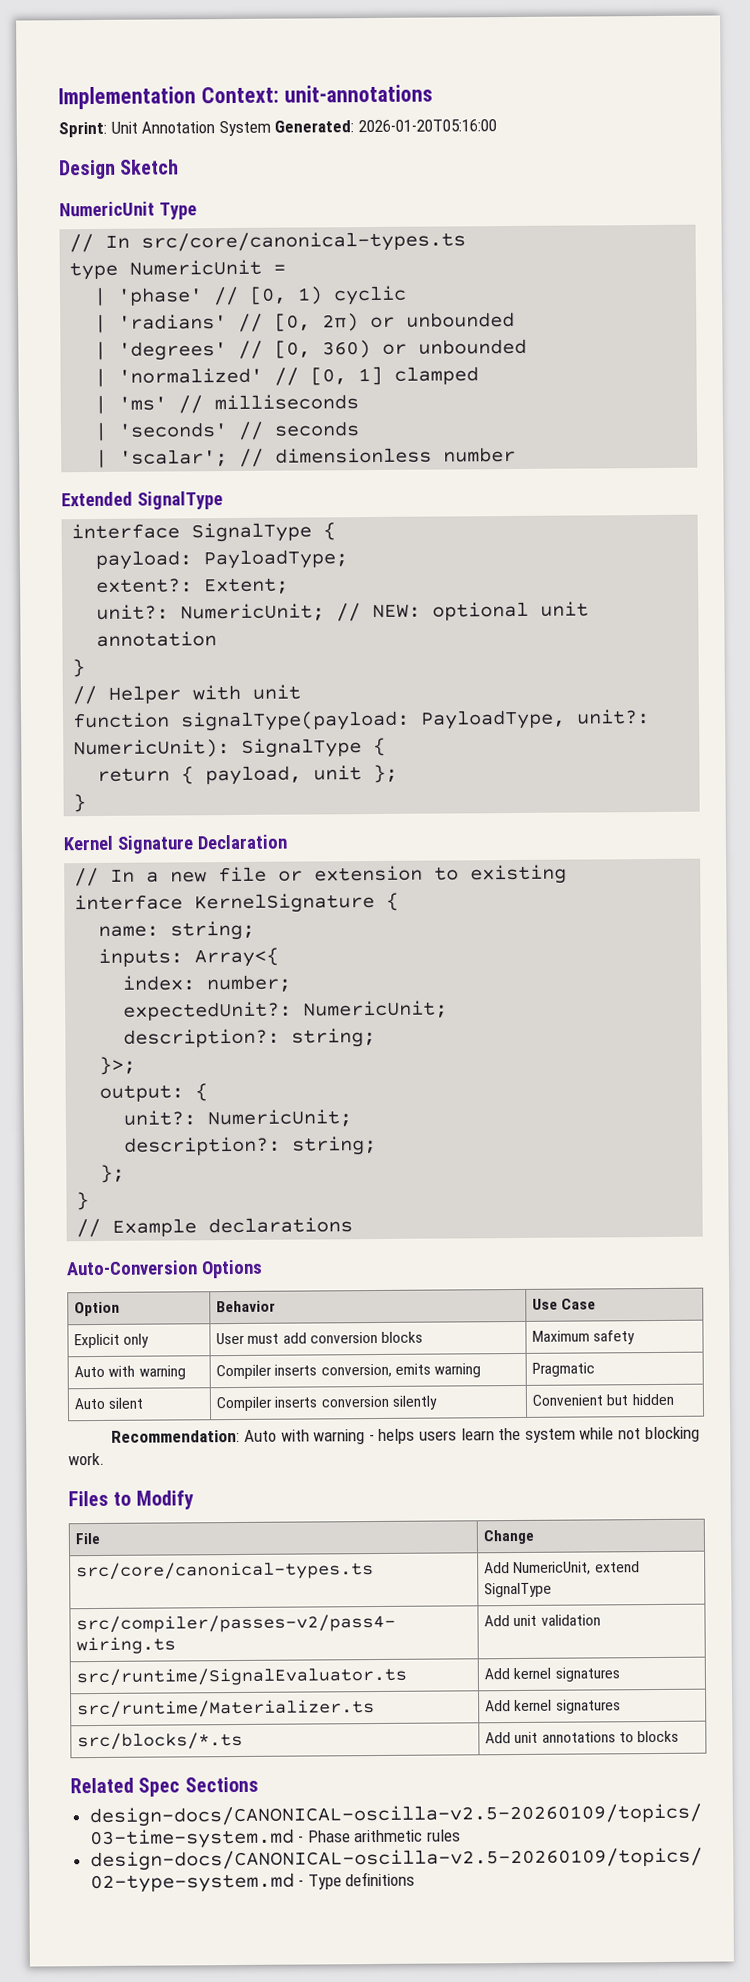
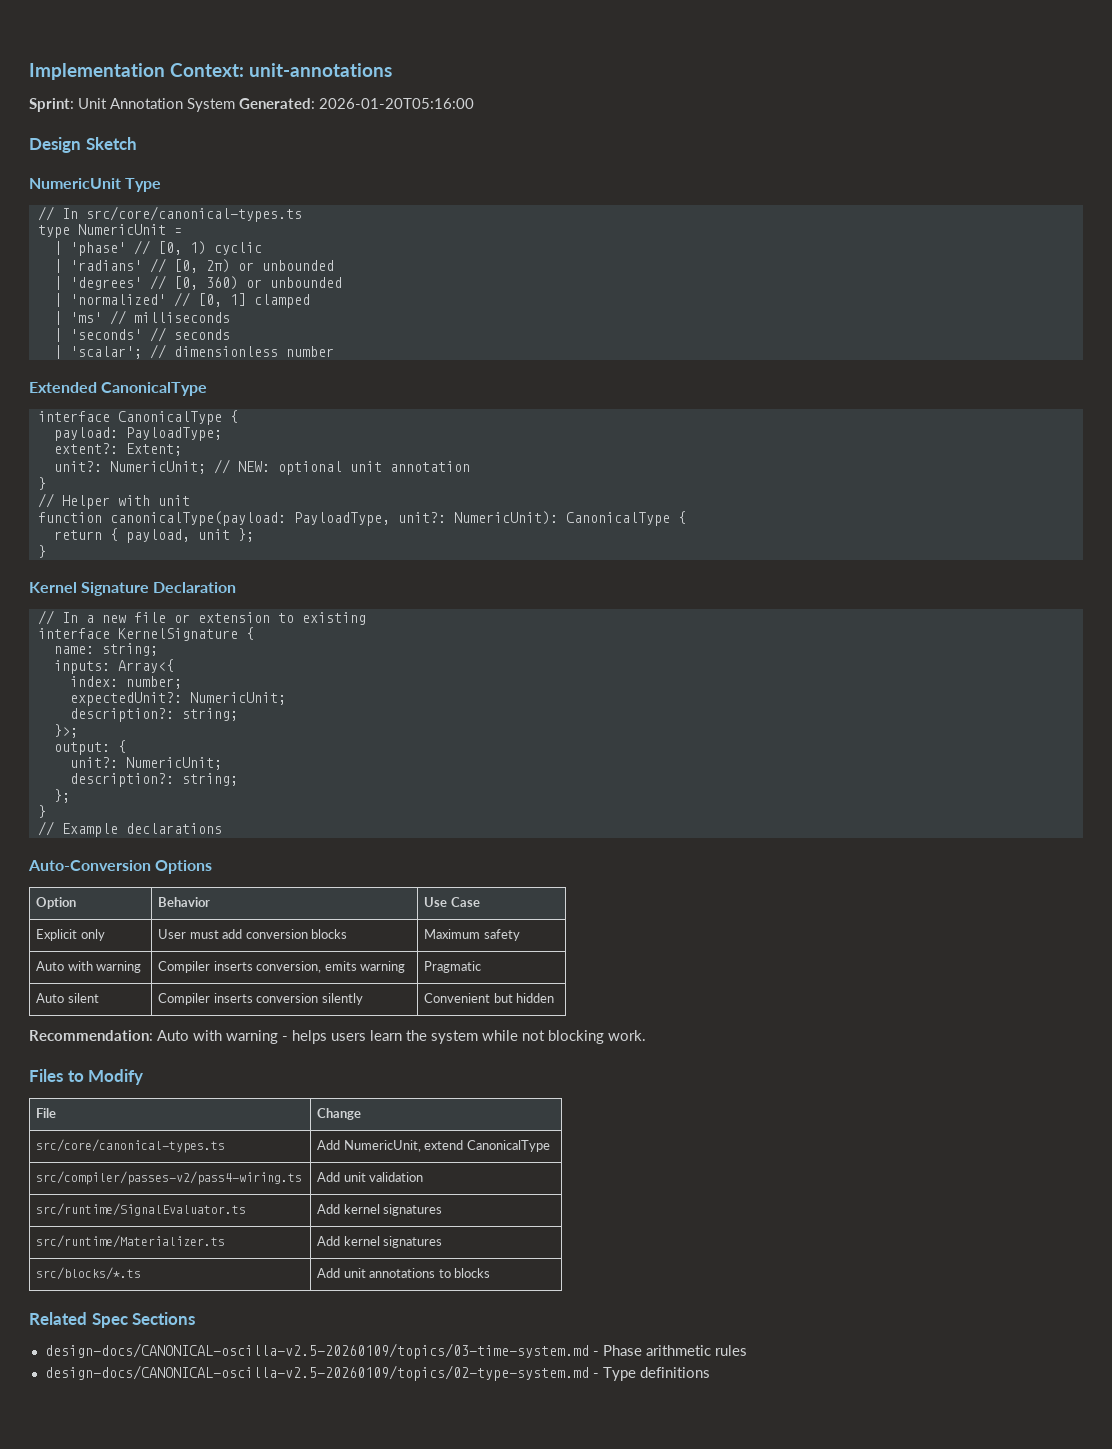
- Extended SignalType
- interface SignalType {
+ Extended CanonicalType
+ interface CanonicalType {
- function signalType(payload: PayloadType, unit?: NumericUnit): SignalType {
+ function canonicalType(payload: PayloadType, unit?: NumericUnit): CanonicalType {
- src/core/canonical-types.ts | Add NumericUnit, extend SignalType
+ src/core/canonical-types.ts | Add NumericUnit, extend CanonicalType

